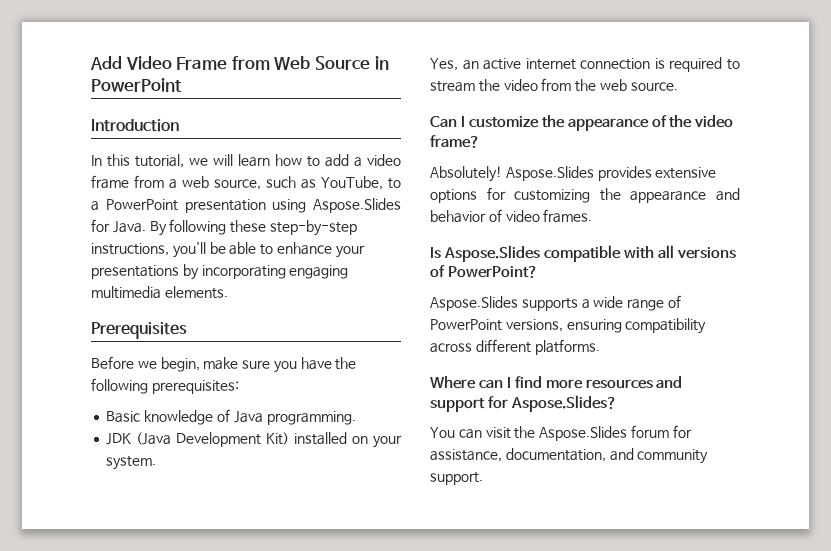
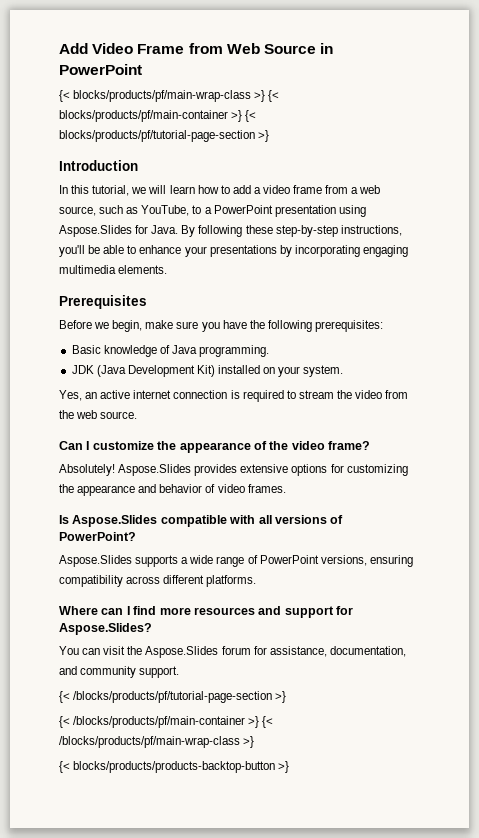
+ {< blocks/products/pf/main-wrap-class >} {< blocks/products/pf/main-container >} {< blocks/products/pf/tutorial-page-section >}
+ {< /blocks/products/pf/tutorial-page-section >}
+ {< /blocks/products/pf/main-container >} {< /blocks/products/pf/main-wrap-class >}
+ {< blocks/products/products-backtop-button >}

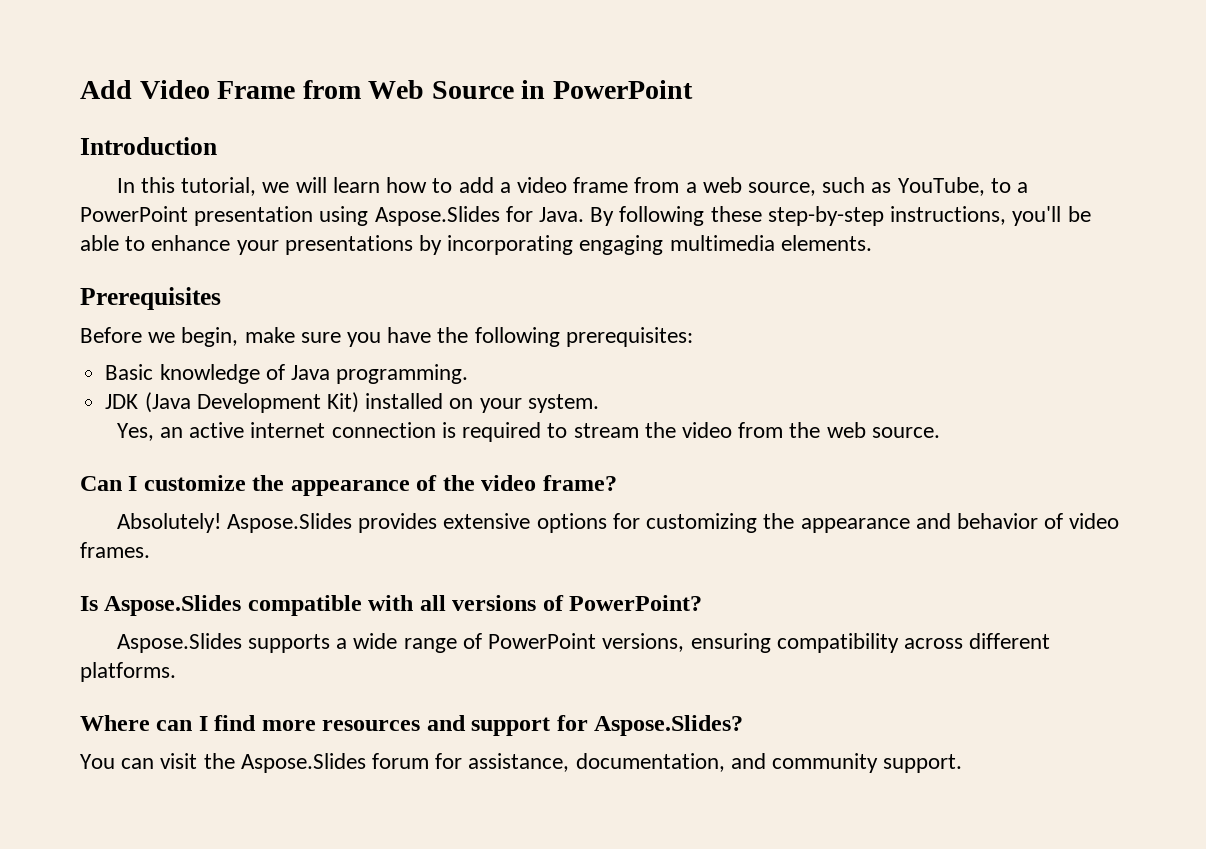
- {< blocks/products/pf/main-wrap-class >} {< blocks/products/pf/main-container >} {< blocks/products/pf/tutorial-page-section >}
- {< /blocks/products/pf/tutorial-page-section >}
- {< /blocks/products/pf/main-container >} {< /blocks/products/pf/main-wrap-class >}
- {< blocks/products/products-backtop-button >}

